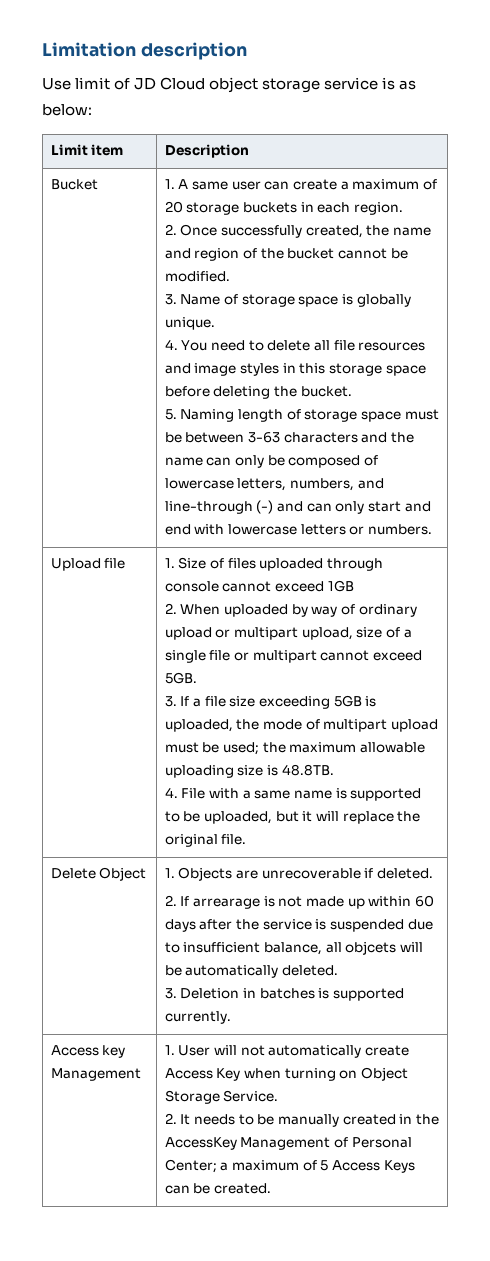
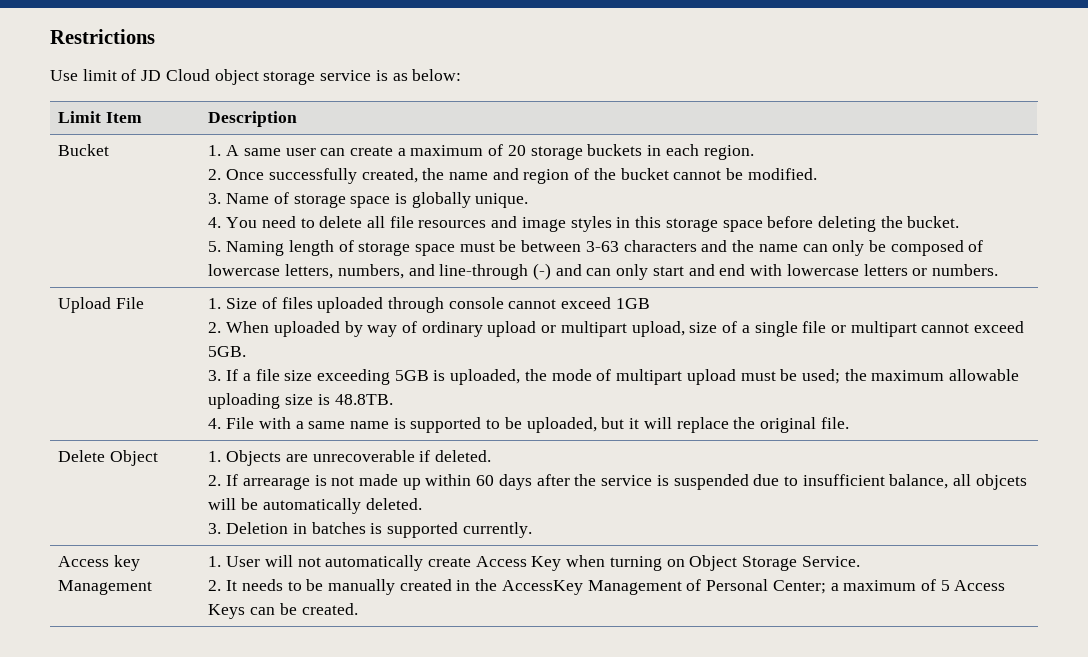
- Limitation description
+ Restrictions
- Limit item | Description
+ Limit Item | Description
- Upload file
+ Upload File

